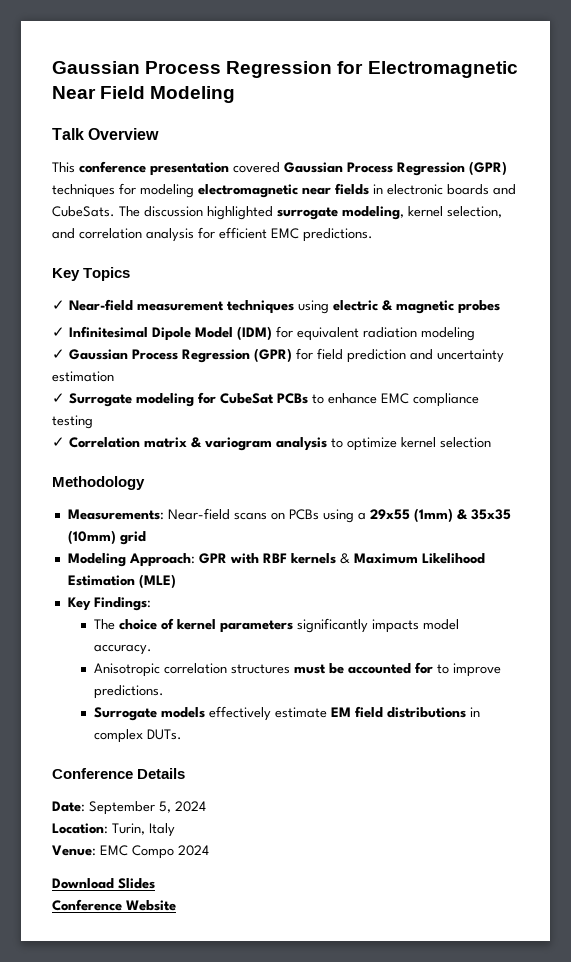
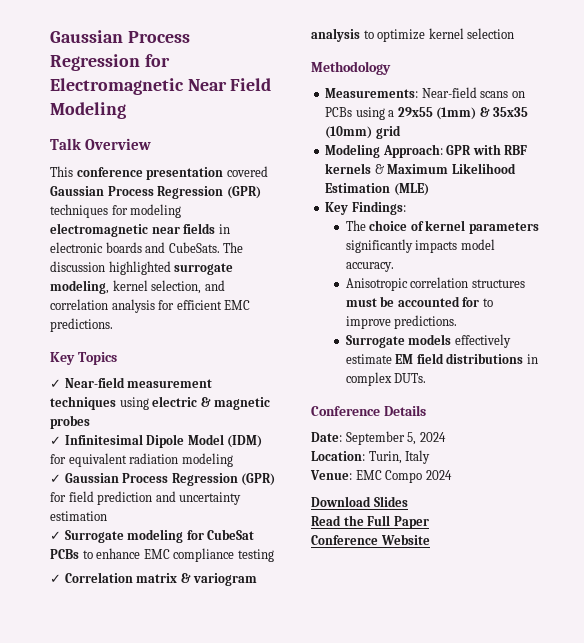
+ Read the Full Paper

